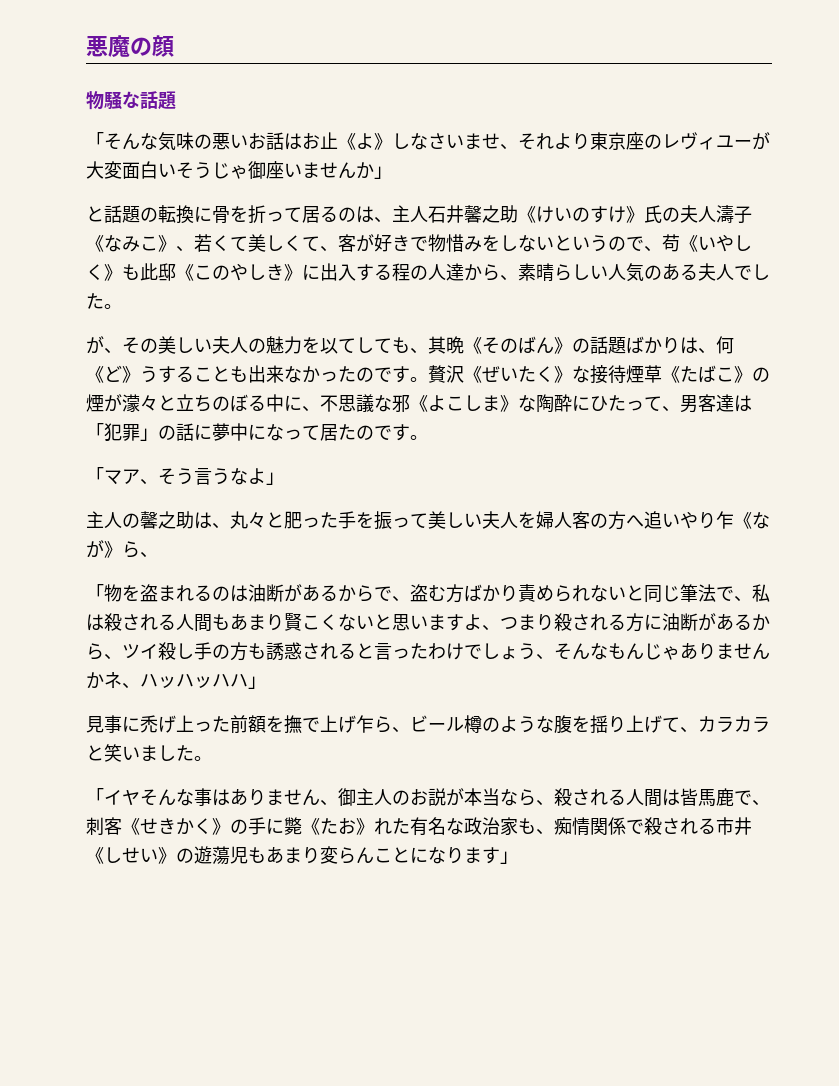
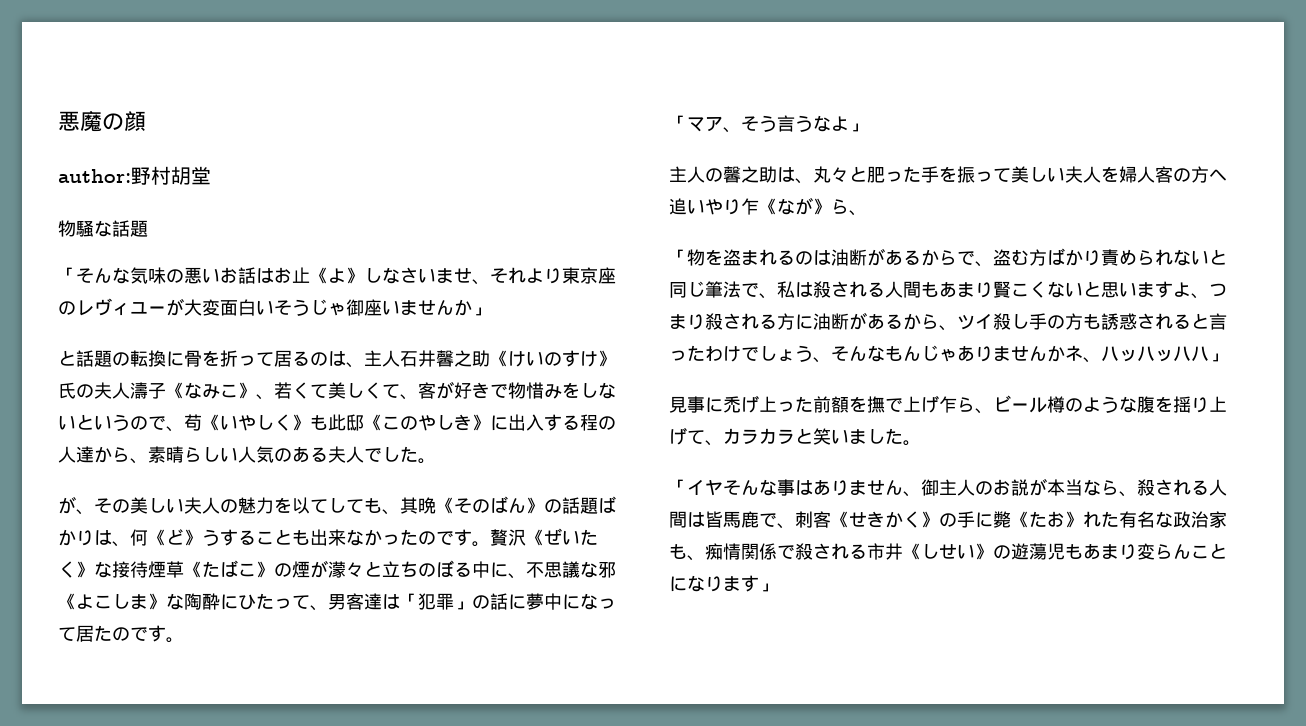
+ author:野村胡堂

